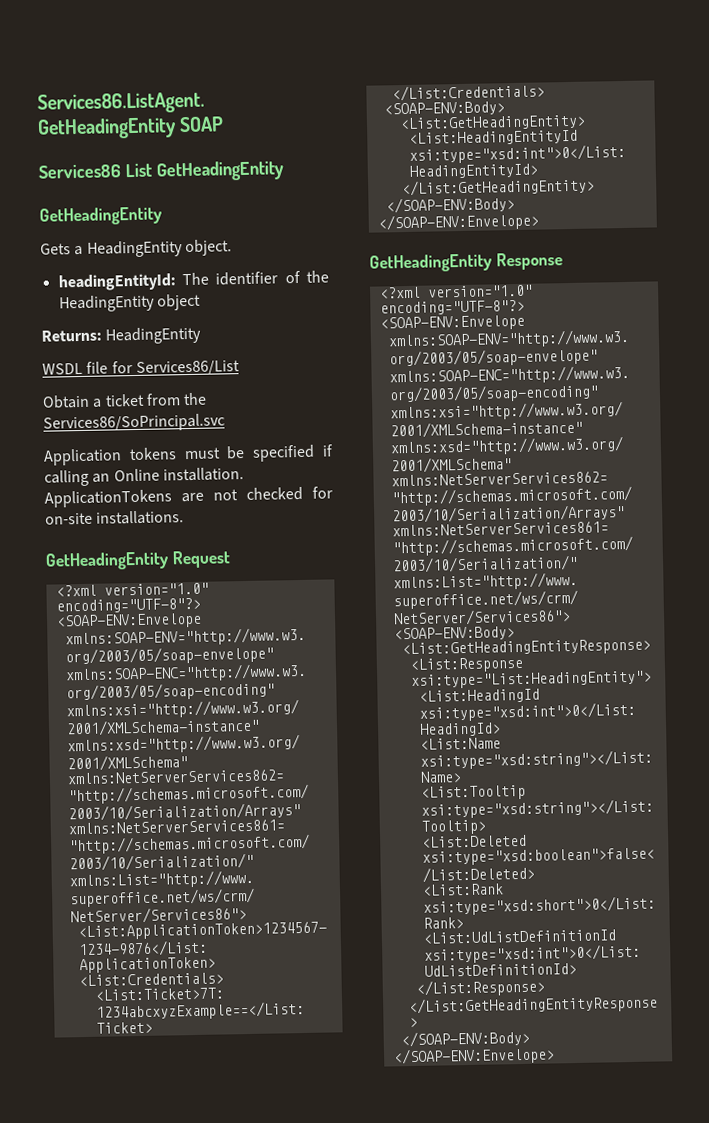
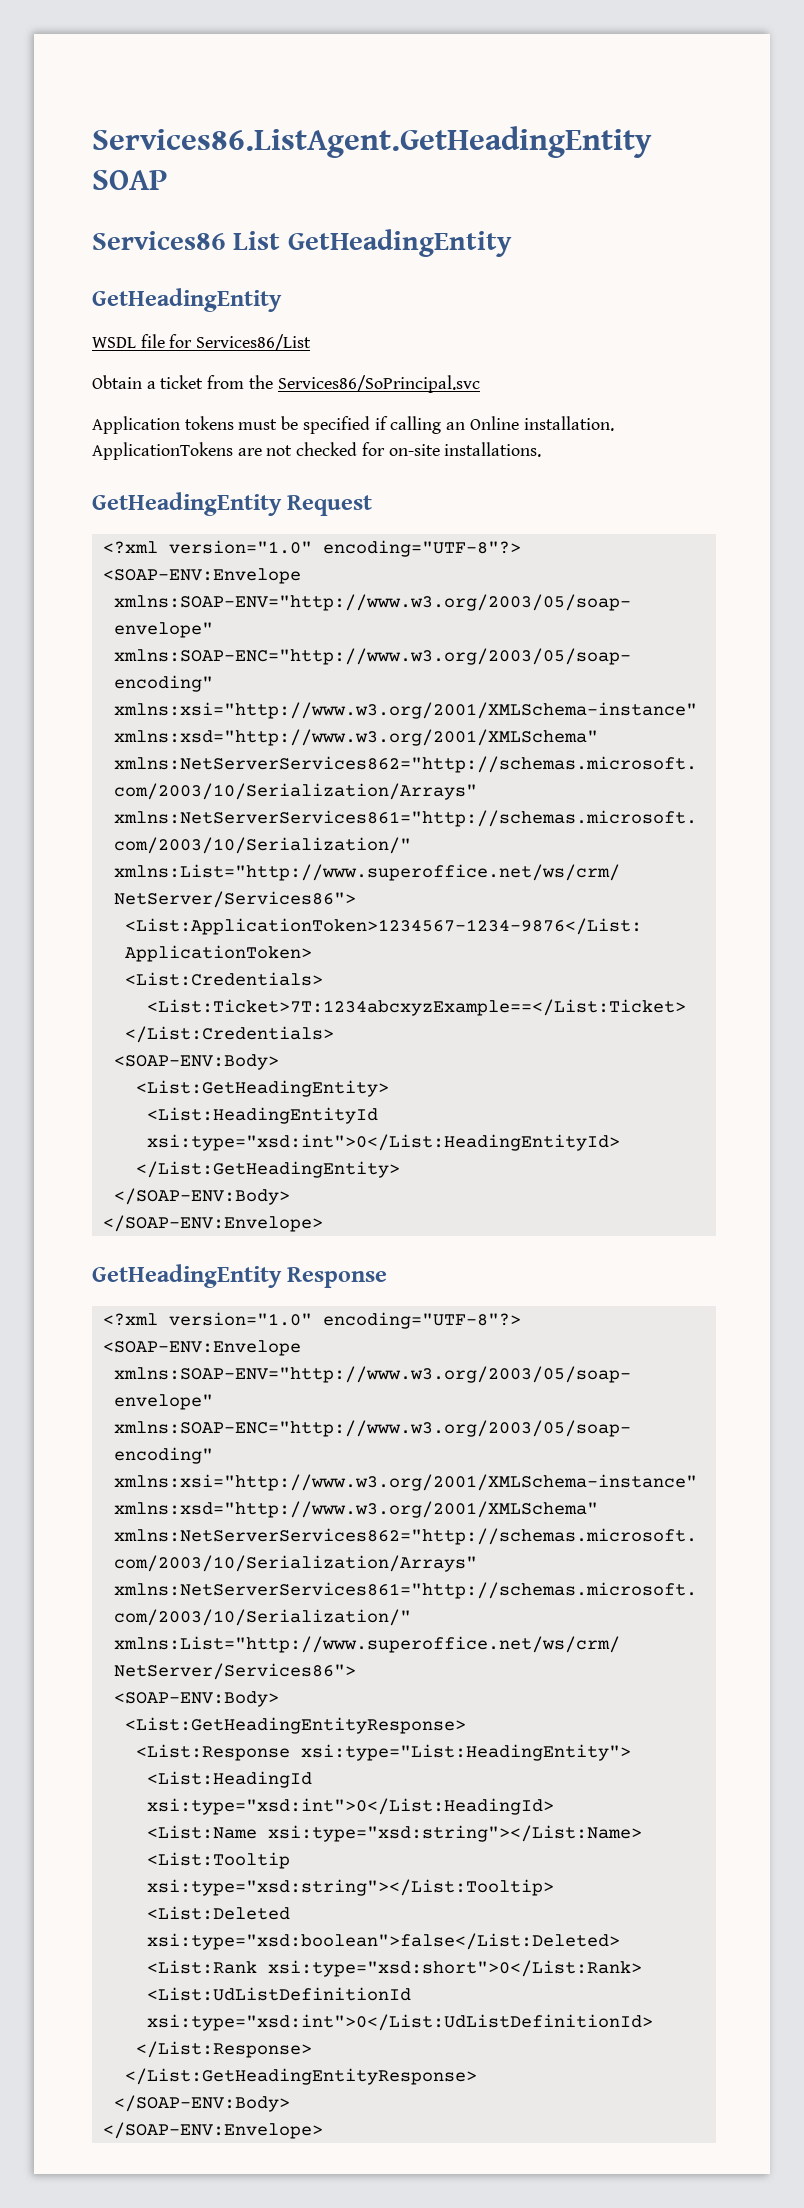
- Gets a HeadingEntity object.
- headingEntityId: The identifier of the HeadingEntity object
- Returns: HeadingEntity

